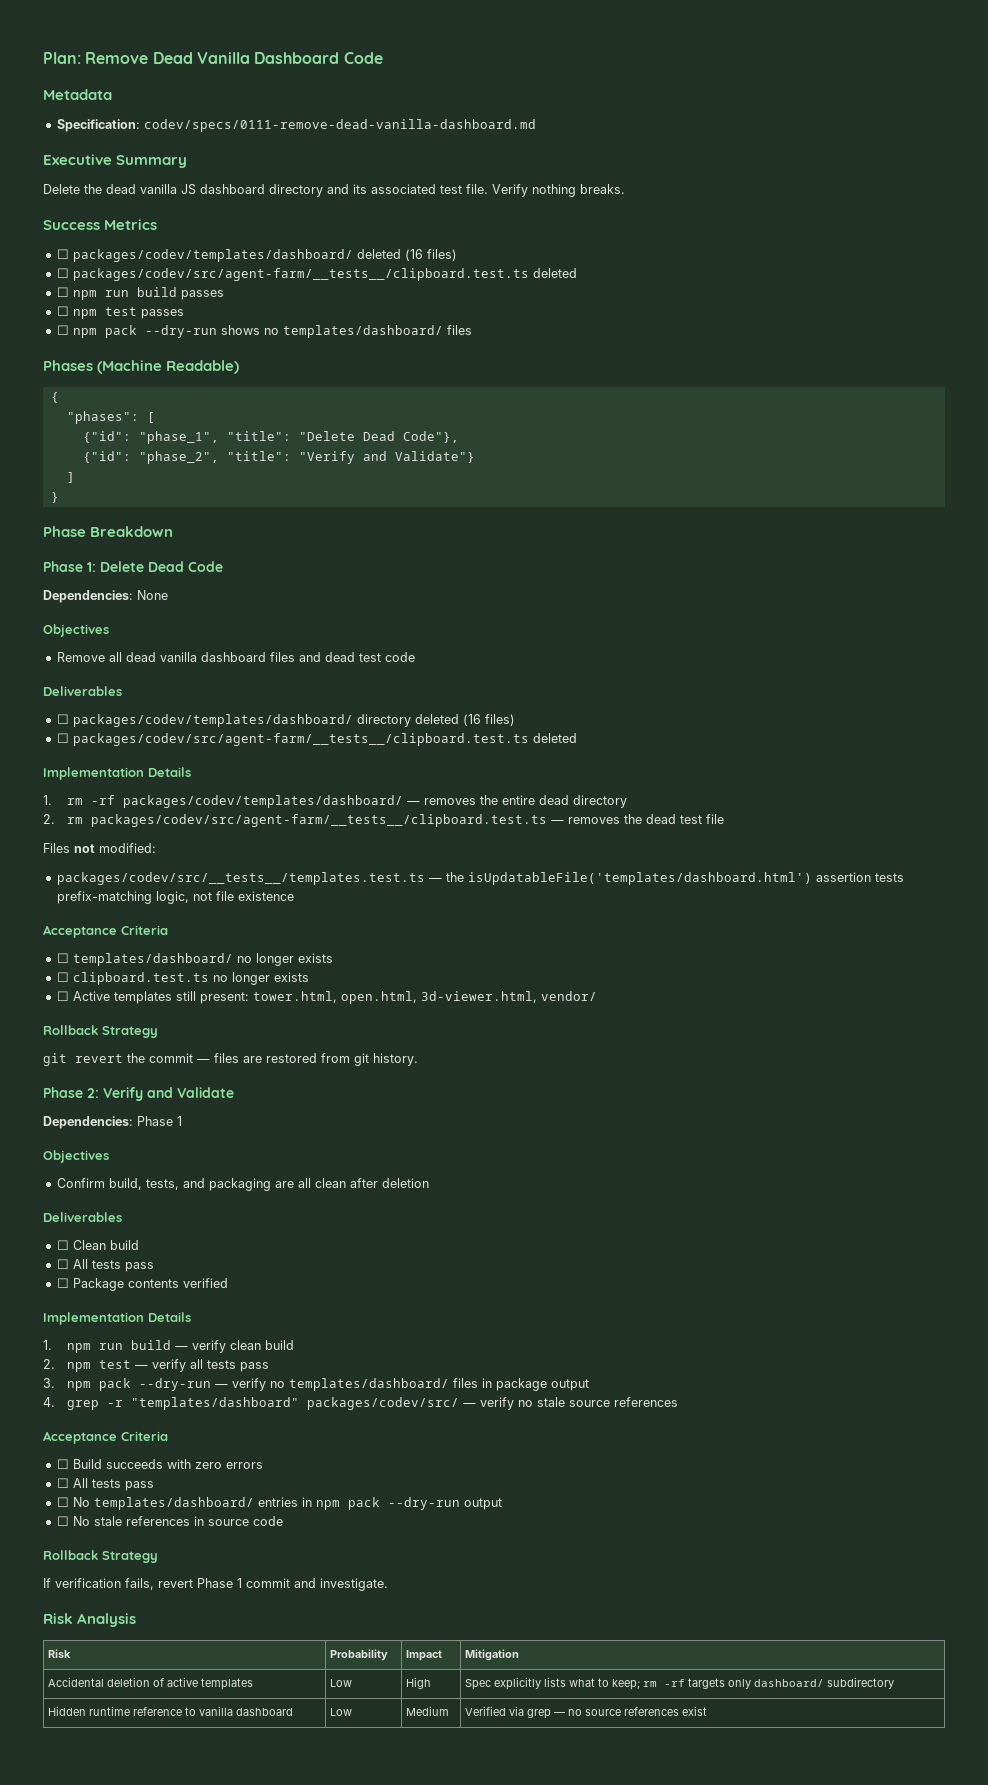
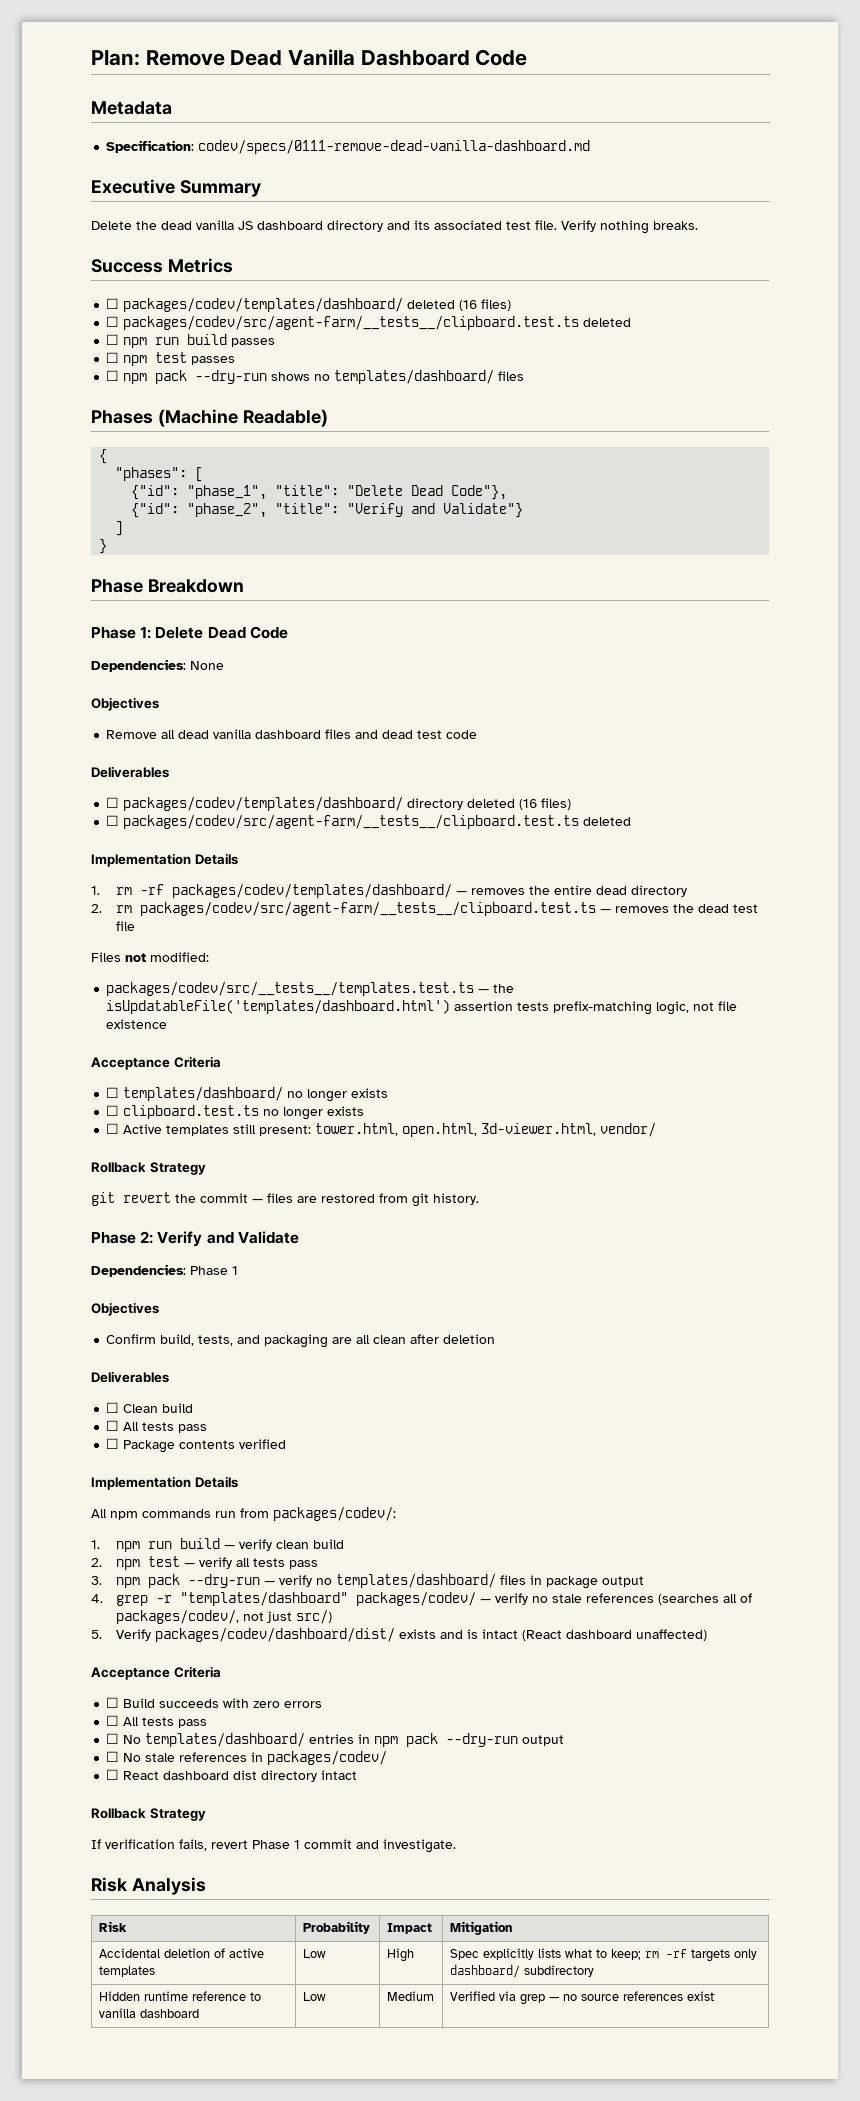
+ All npm commands run from packages/codev/:
- 4. grep -r "templates/dashboard" packages/codev/src/ — verify no stale source references
+ 4. grep -r "templates/dashboard" packages/codev/ — verify no stale references (searches all of packages/codev/, not just src/)
+ 5. Verify packages/codev/dashboard/dist/ exists and is intact (React dashboard unaffected)
- ☐ No stale references in source code
+ ☐ No stale references in packages/codev/
+ ☐ React dashboard dist directory intact

